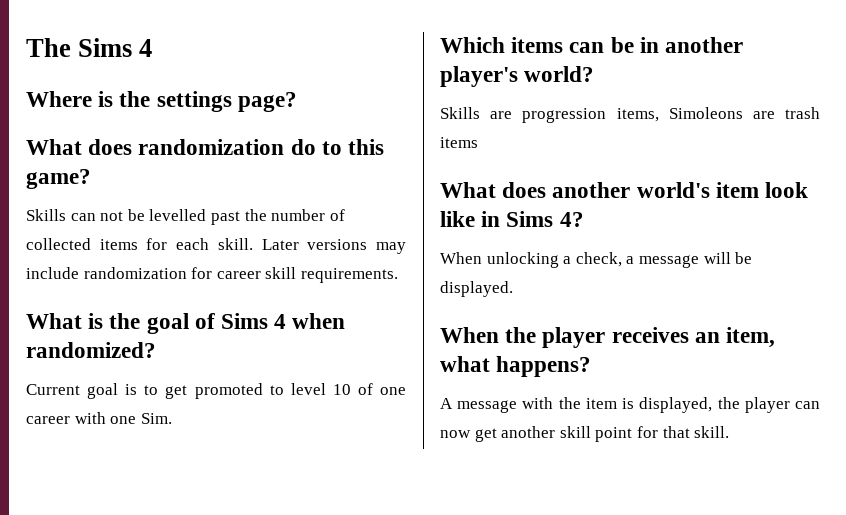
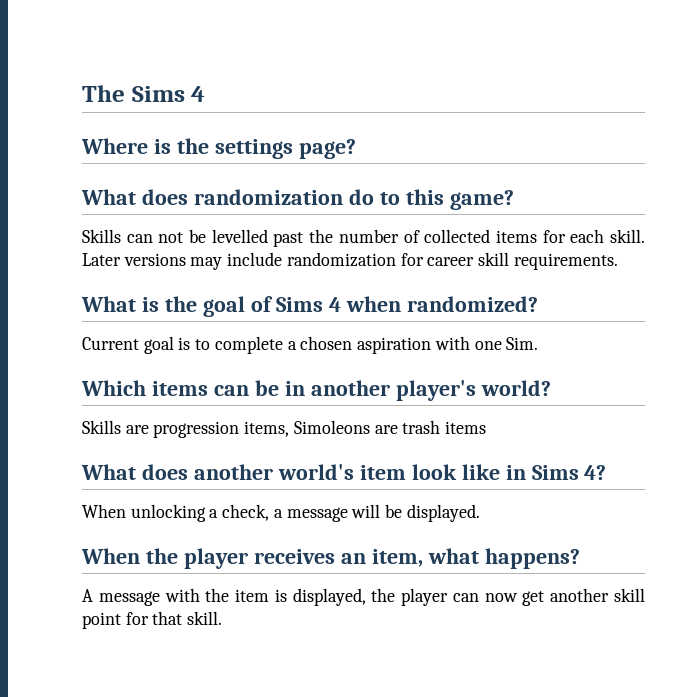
- Current goal is to get promoted to level 10 of one career with one Sim.
+ Current goal is to complete a chosen aspiration with one Sim.

